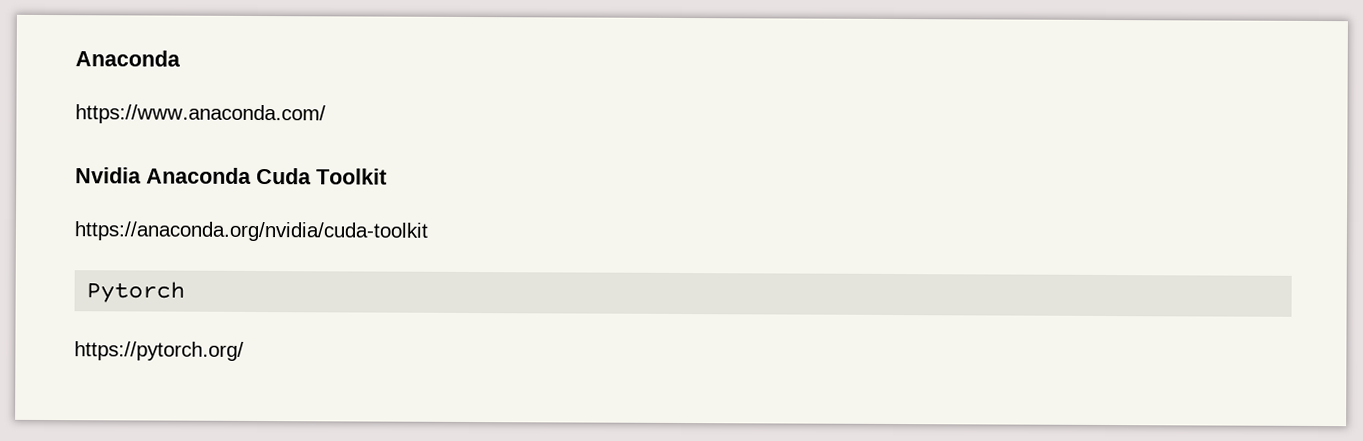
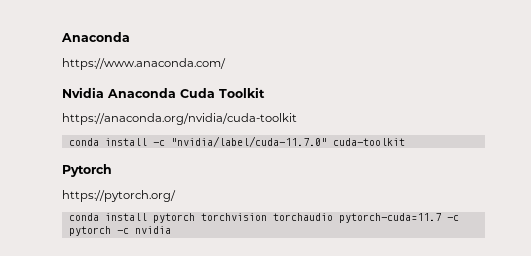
+ conda install -c "nvidia/label/cuda-11.7.0" cuda-toolkit
  Pytorch
  https://pytorch.org/
+ conda install pytorch torchvision torchaudio pytorch-cuda=11.7 -c pytorch -c nvidia

